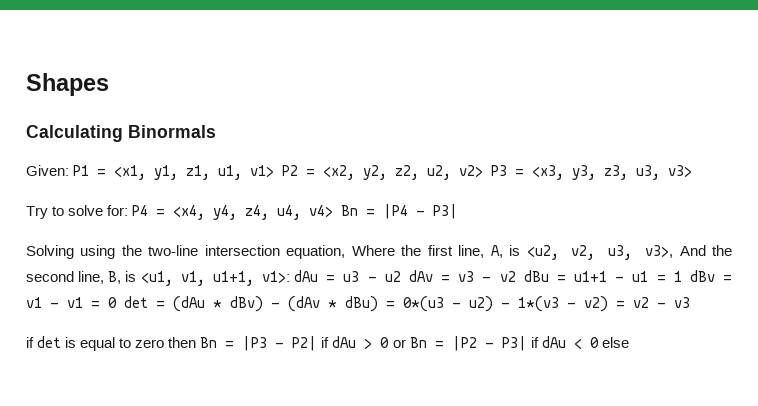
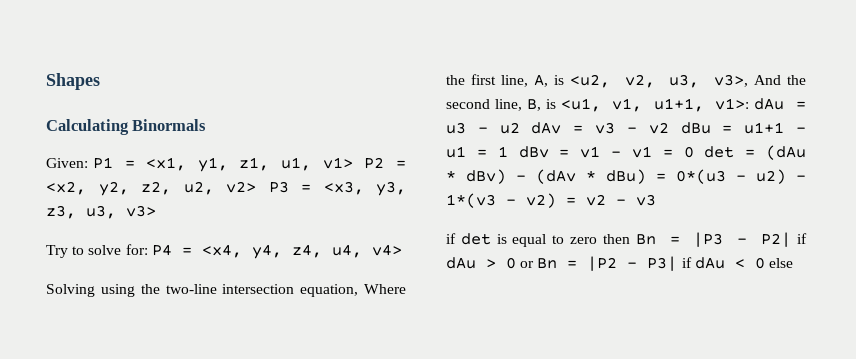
- Try to solve for: P4 = <x4, y4, z4, u4, v4> Bn = |P4 - P3|
+ Try to solve for: P4 = <x4, y4, z4, u4, v4>

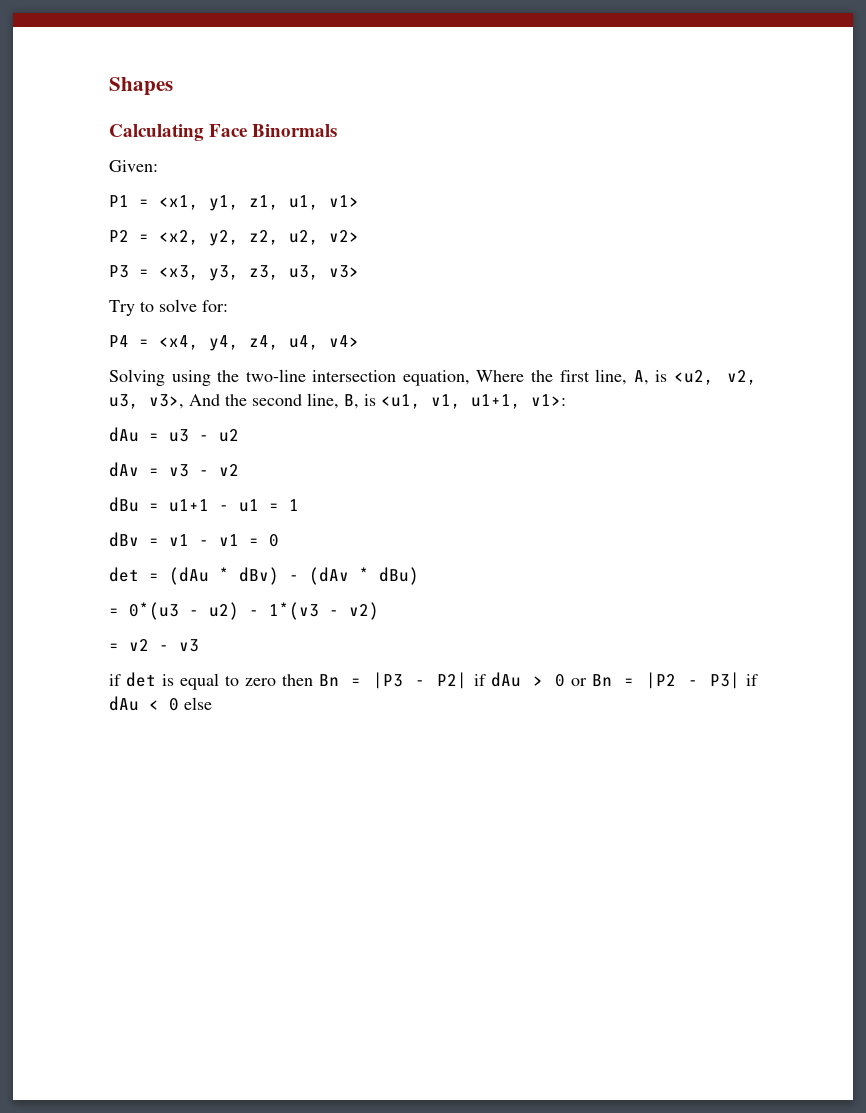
- Calculating Binormals
+ Calculating Face Binormals
- Given: P1 = <x1, y1, z1, u1, v1> P2 = <x2, y2, z2, u2, v2> P3 = <x3, y3, z3, u3, v3>
+ Given:
+ P1 = <x1, y1, z1, u1, v1>
+ P2 = <x2, y2, z2, u2, v2>
+ P3 = <x3, y3, z3, u3, v3>
- Try to solve for: P4 = <x4, y4, z4, u4, v4>
+ Try to solve for:
+ P4 = <x4, y4, z4, u4, v4>
- Solving using the two-line intersection equation, Where the first line, A, is <u2, v2, u3, v3>, And the second line, B, is <u1, v1, u1+1, v1>: dAu = u3 - u2 dAv = v3 - v2 dBu = u1+1 - u1 = 1 dBv = v1 - v1 = 0 det = (dAu * dBv) - (dAv * dBu) = 0*(u3 - u2) - 1*(v3 - v2) = v2 - v3
+ Solving using the two-line intersection equation, Where the first line, A, is <u2, v2, u3, v3>, And the second line, B, is <u1, v1, u1+1, v1>:
+ dAu = u3 - u2
+ dAv = v3 - v2
+ dBu = u1+1 - u1 = 1
+ dBv = v1 - v1 = 0
+ det = (dAu * dBv) - (dAv * dBu)
+ = 0*(u3 - u2) - 1*(v3 - v2)
+ = v2 - v3

